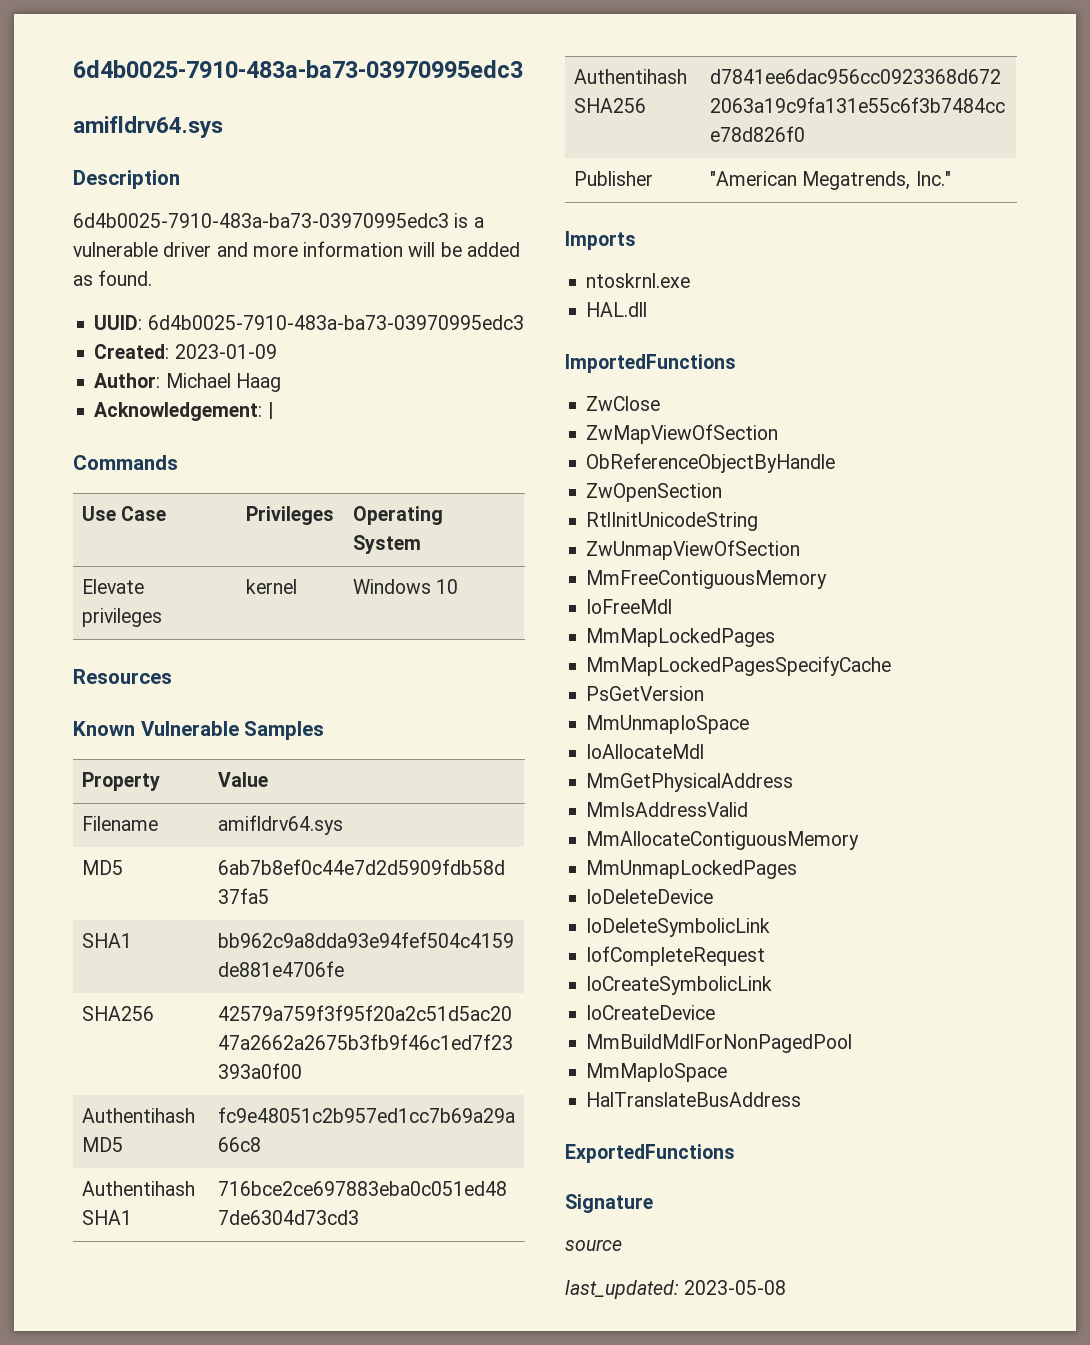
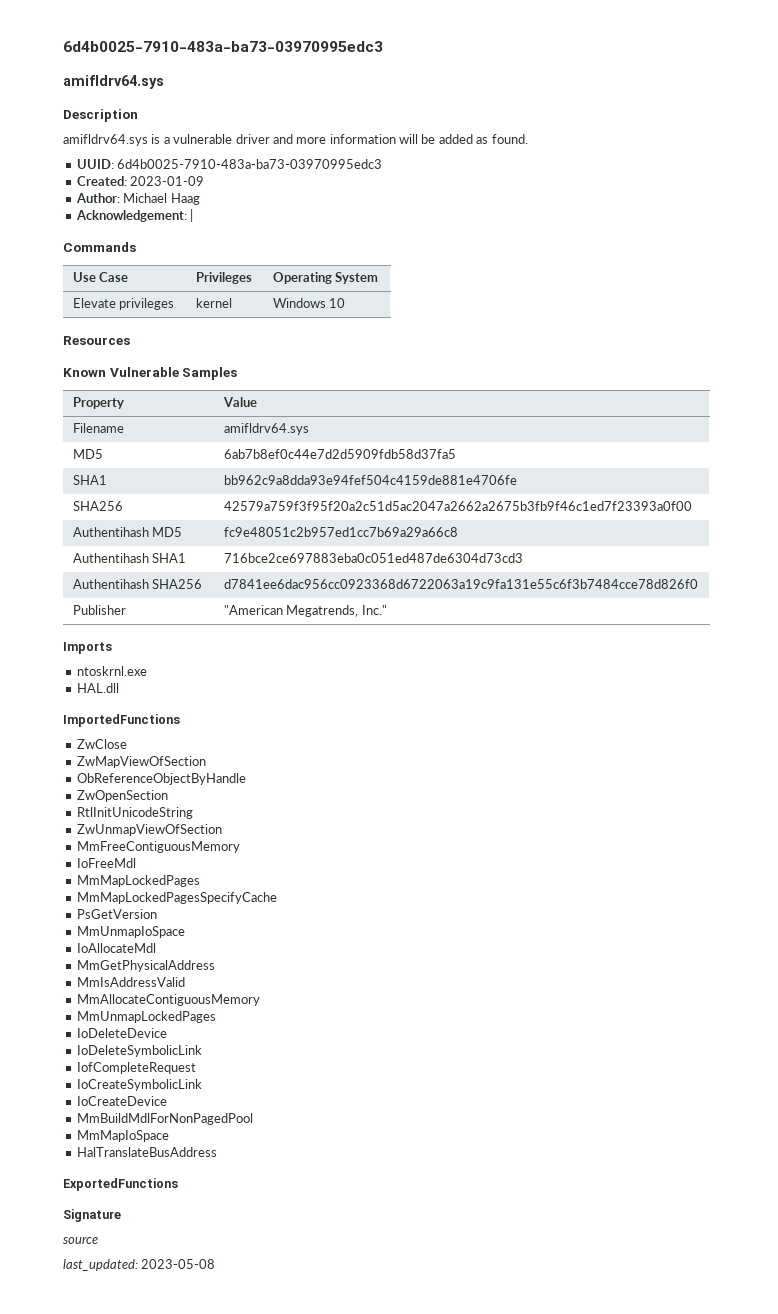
- 6d4b0025-7910-483a-ba73-03970995edc3 is a vulnerable driver and more information will be added as found.
+ amifldrv64.sys is a vulnerable driver and more information will be added as found.

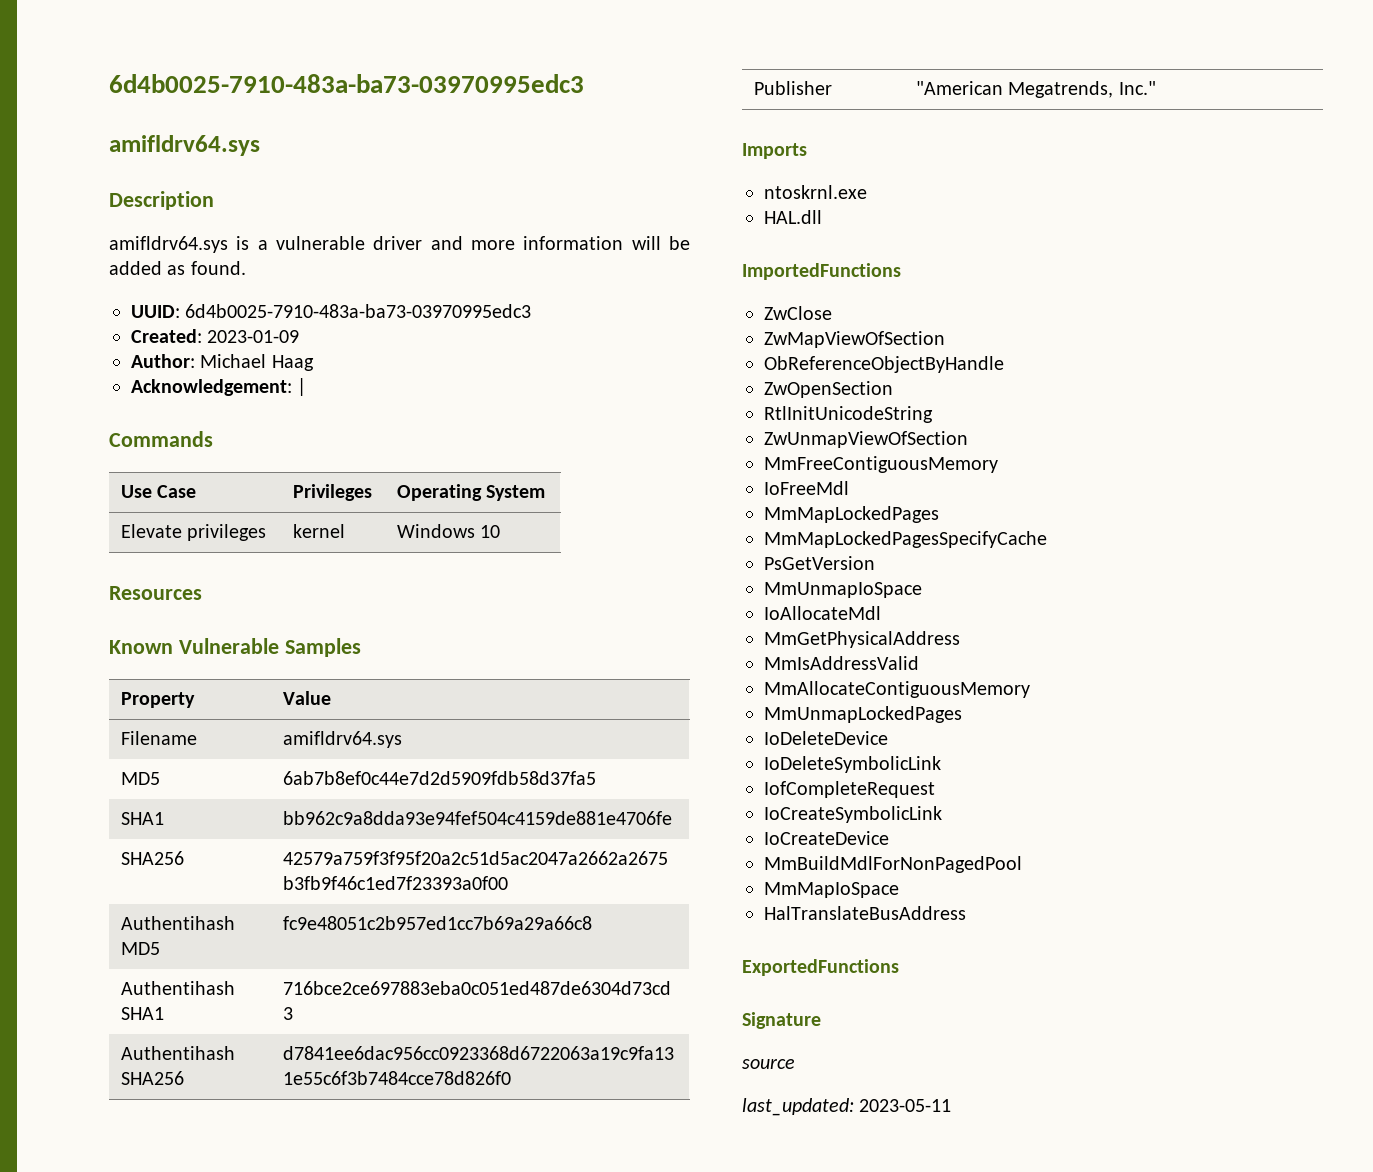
- last_updated: 2023-05-08
+ last_updated: 2023-05-11

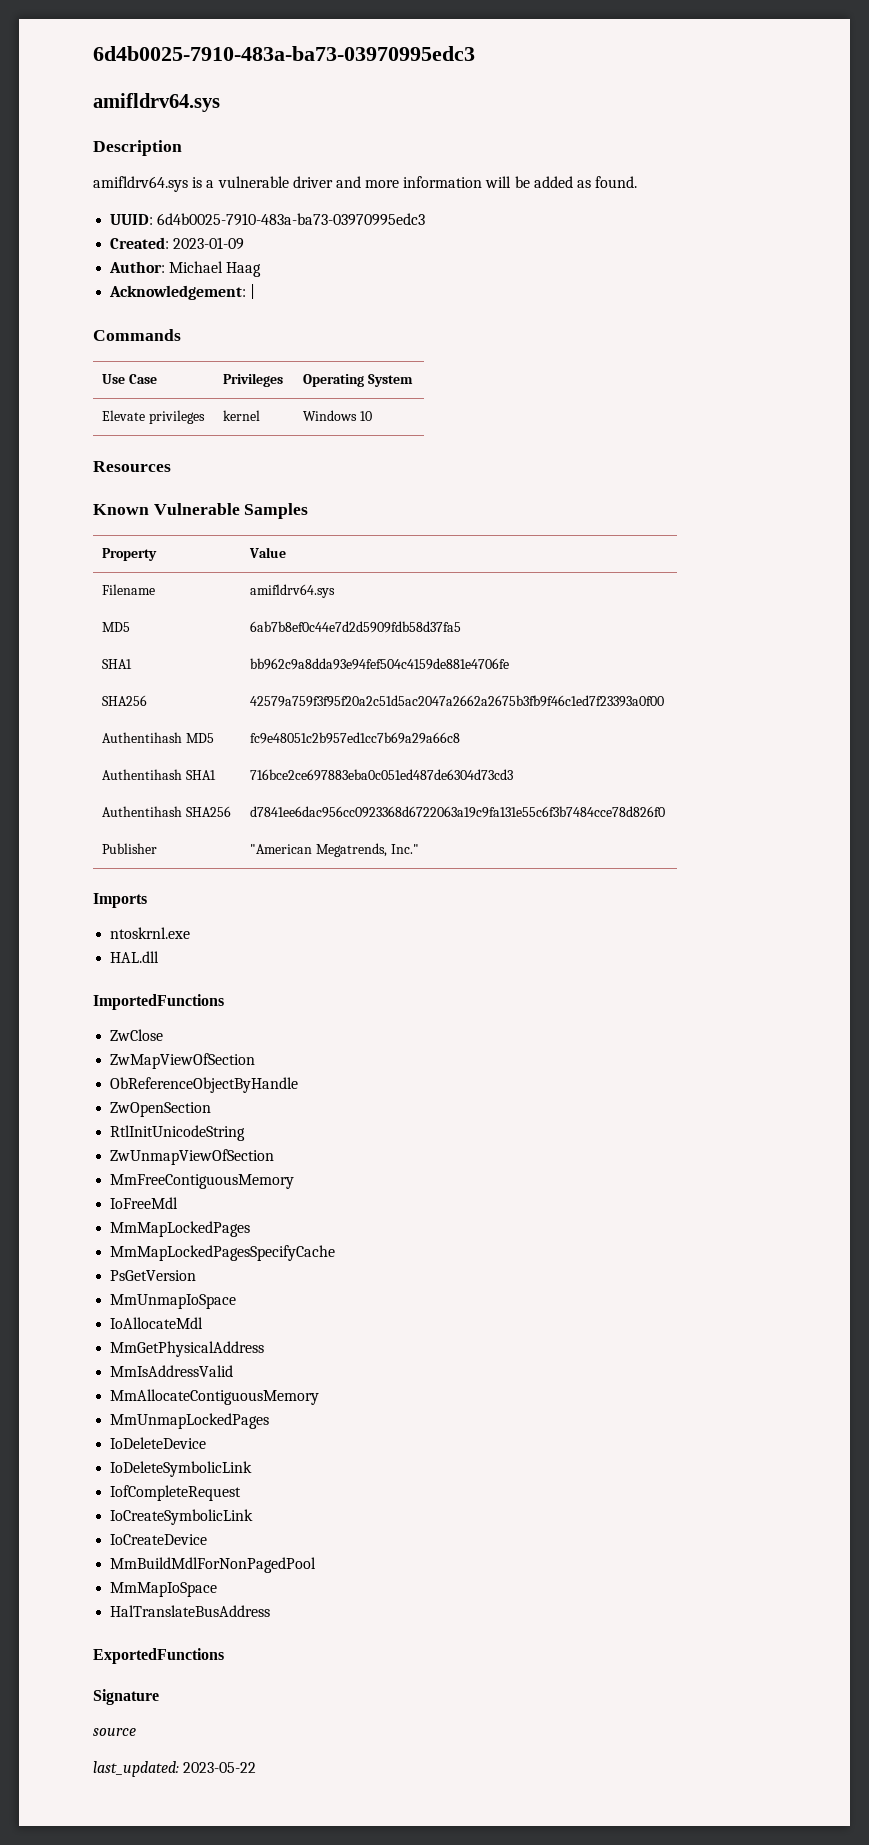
- last_updated: 2023-05-11
+ last_updated: 2023-05-22

